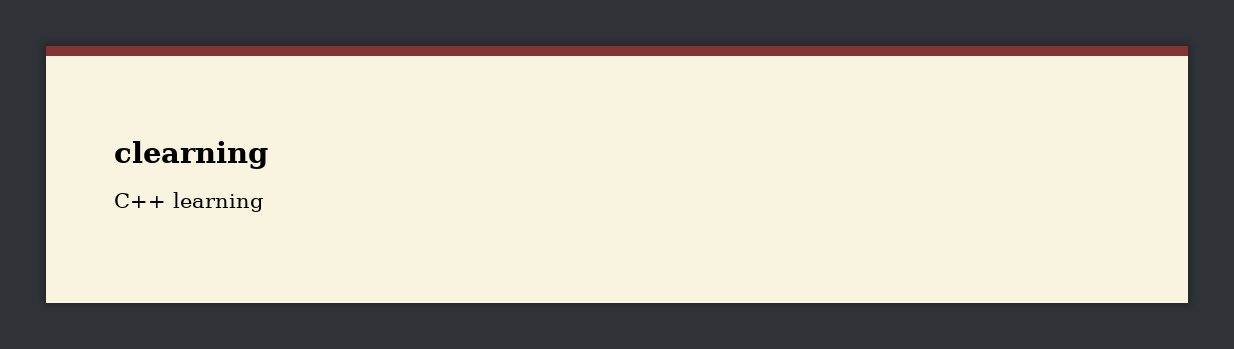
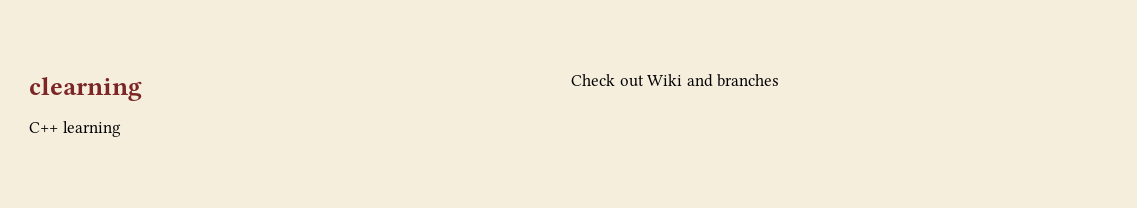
+ Check out Wiki and branches

